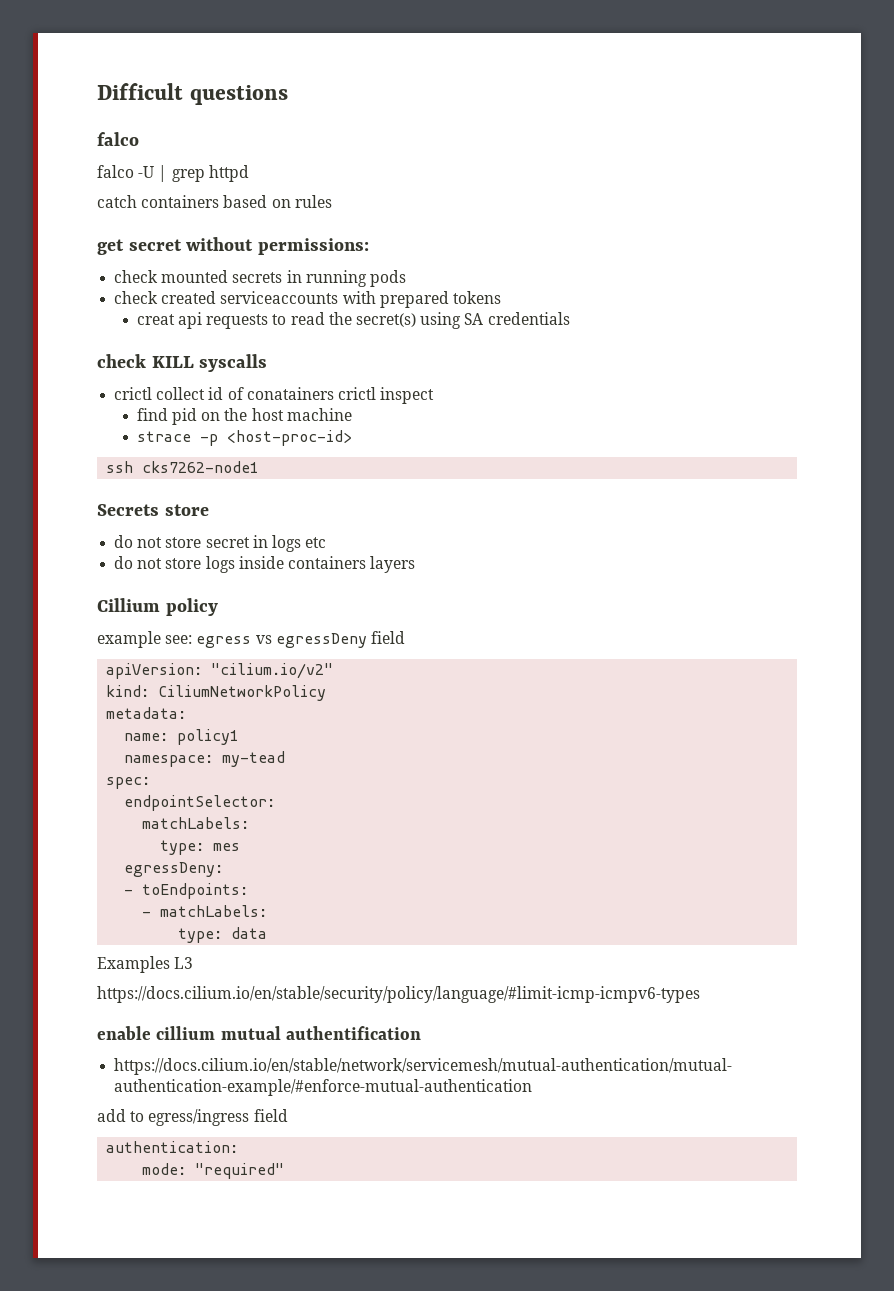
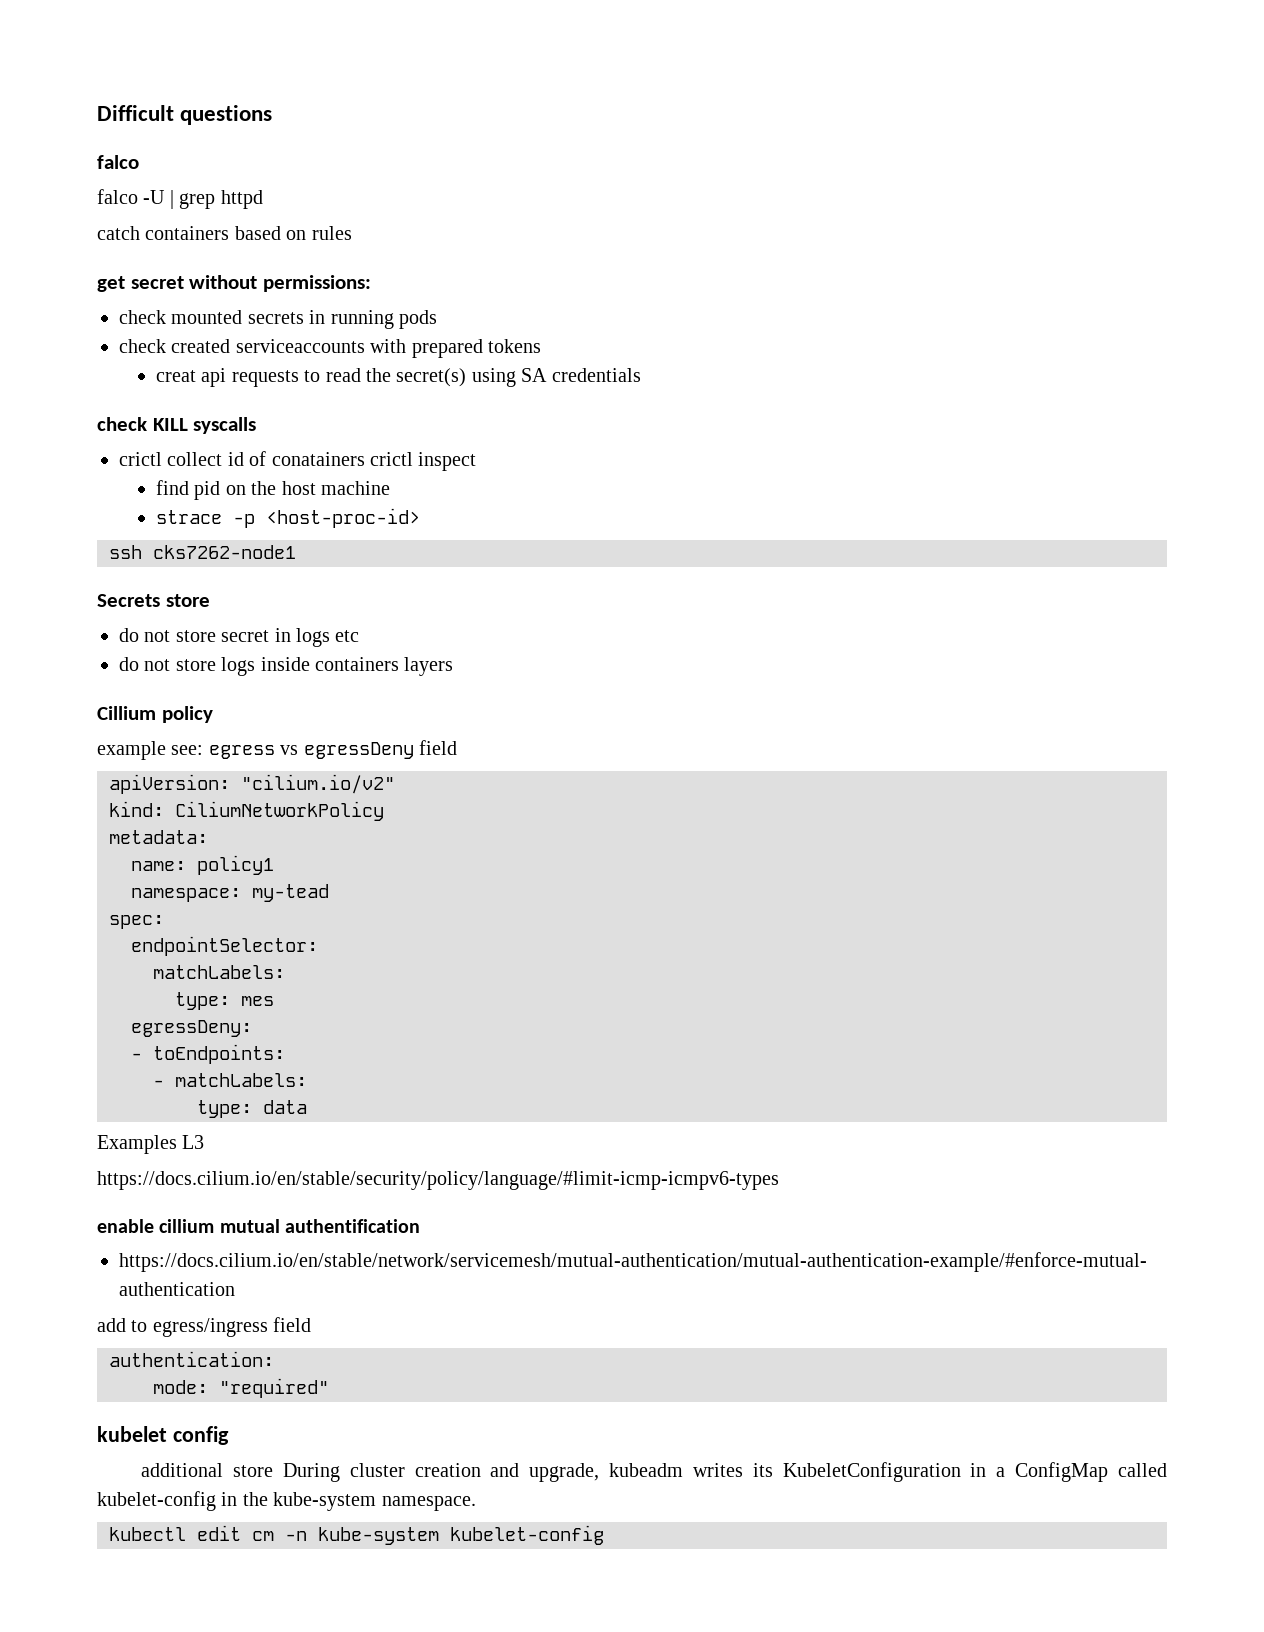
+ kubelet config
+ additional store During cluster creation and upgrade, kubeadm writes its KubeletConfiguration in a ConfigMap called kubelet-config in the kube-system namespace.
+ kubectl edit cm -n kube-system kubelet-config

